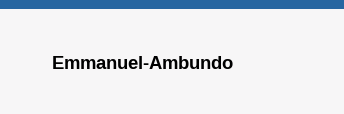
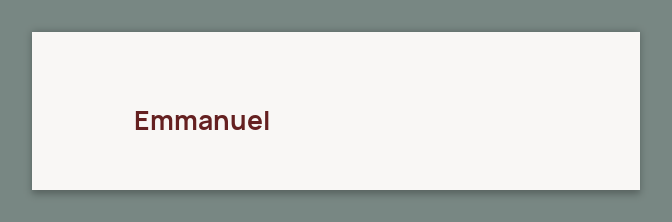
- Emmanuel-Ambundo
+ Emmanuel

